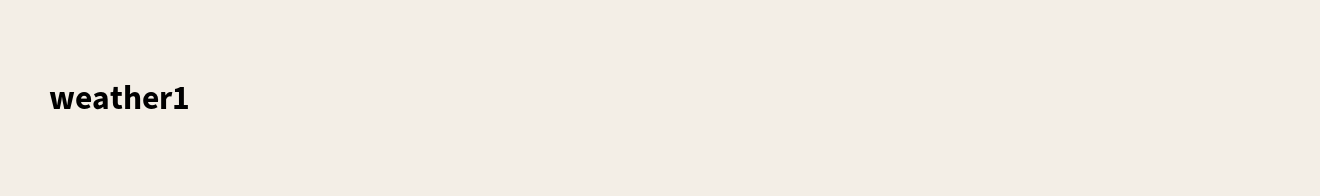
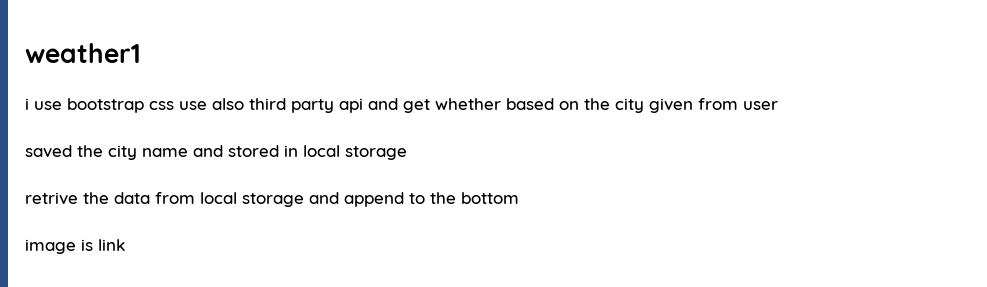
+ i use bootstrap css use also third party api and get whether based on the city given from user
+ saved the city name and stored in local storage
+ retrive the data from local storage and append to the bottom
+ image is link

